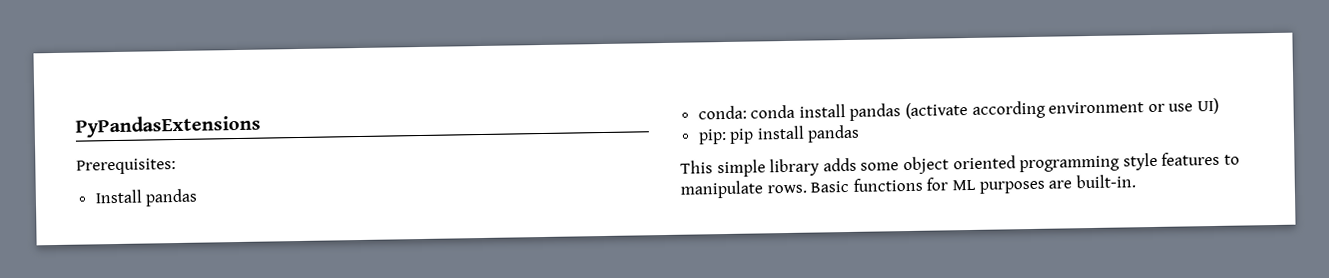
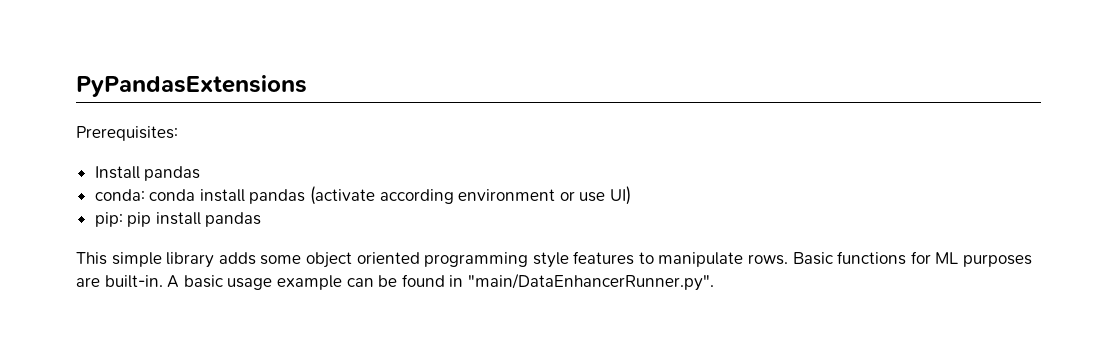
+ A basic usage example can be found in "main/DataEnhancerRunner.py".

